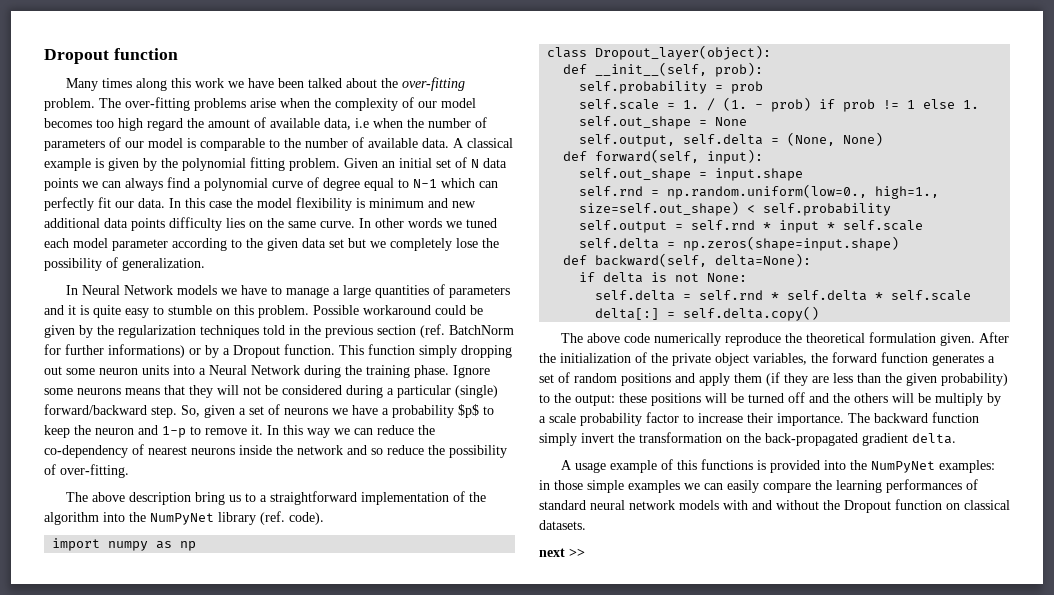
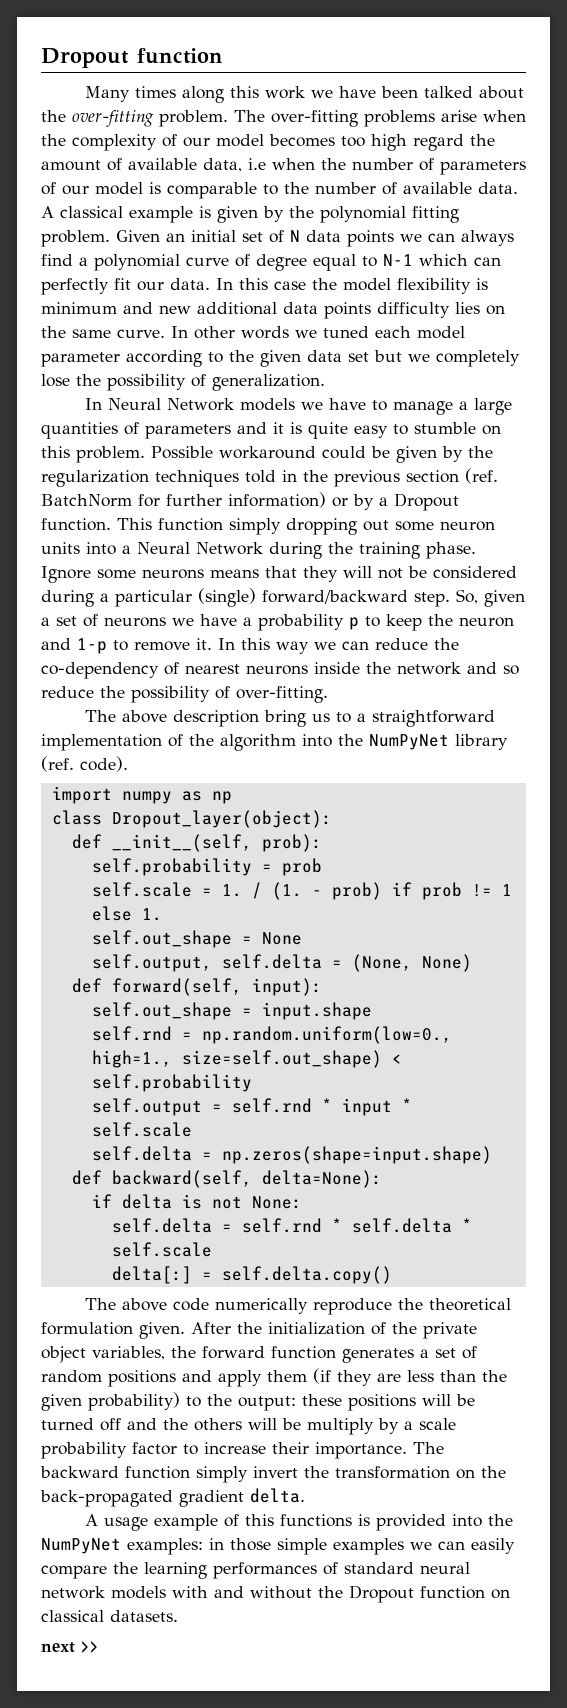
- Possible workaround could be given by the regularization techniques told in the previous section (ref. BatchNorm for further informations) or by a Dropout function.
+ Possible workaround could be given by the regularization techniques told in the previous section (ref. BatchNorm for further information) or by a Dropout function.
- So, given a set of neurons we have a probability $p$ to keep the neuron and 1-p to remove it.
+ So, given a set of neurons we have a probability p to keep the neuron and 1-p to remove it.

